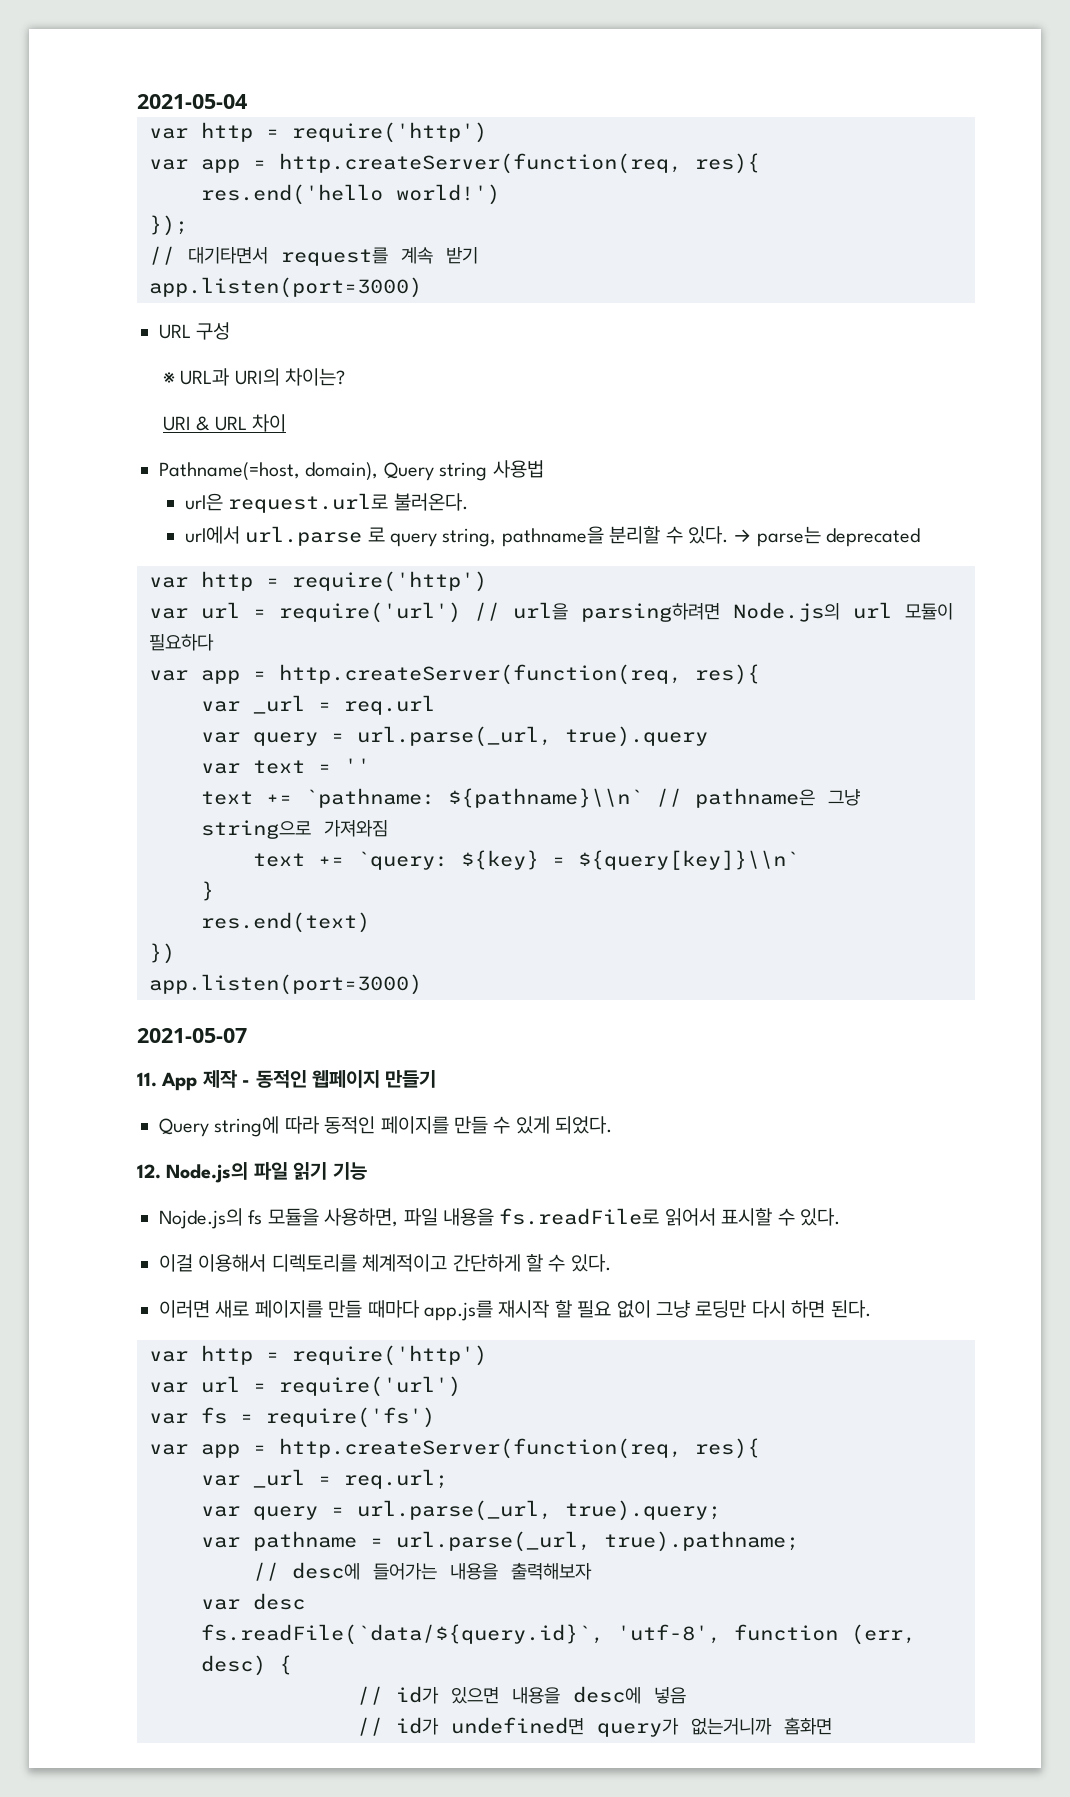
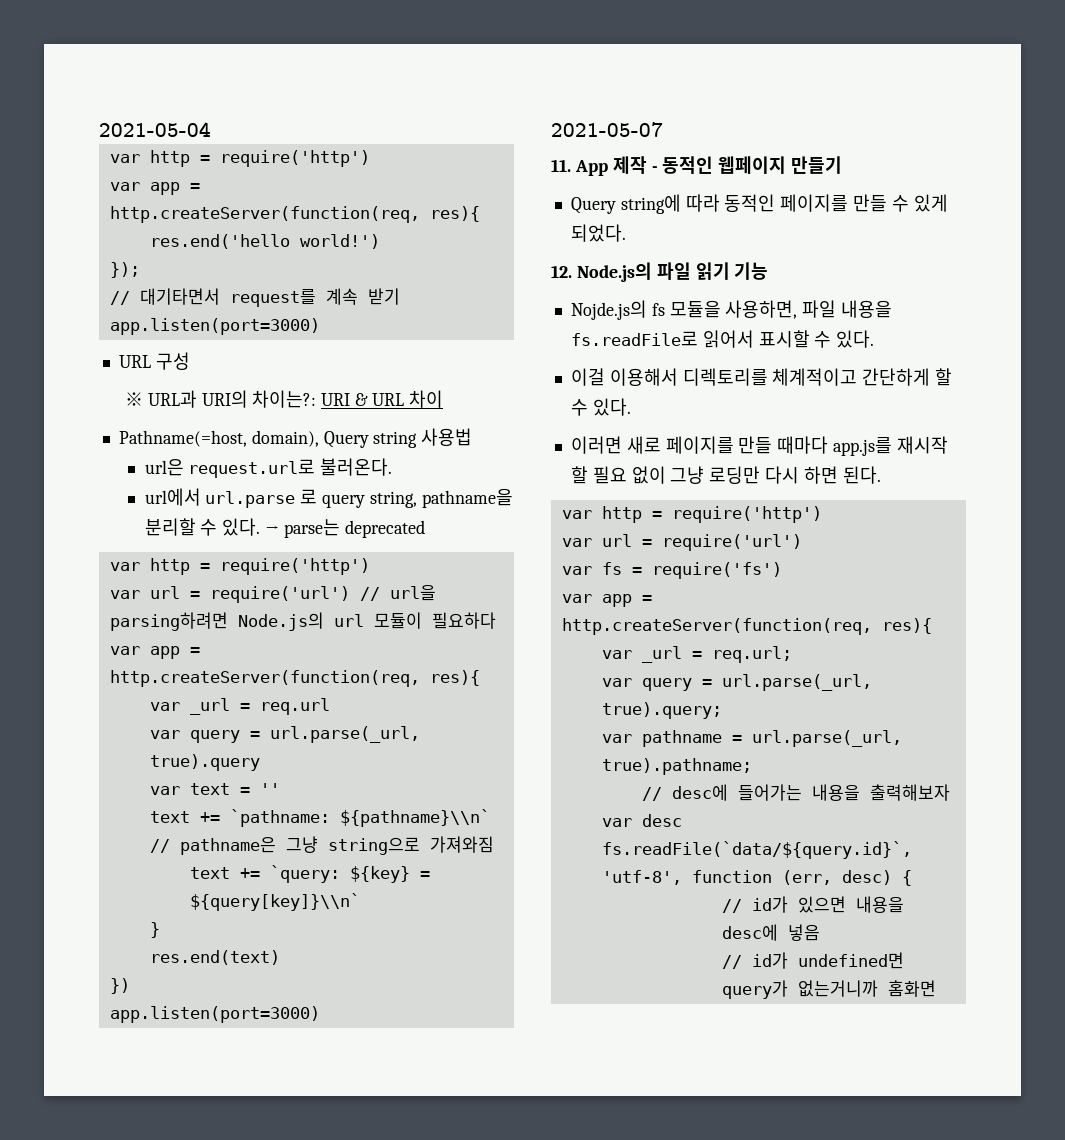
- ※ URL과 URI의 차이는?
- URI & URL 차이
+ ※ URL과 URI의 차이는?: URI & URL 차이

